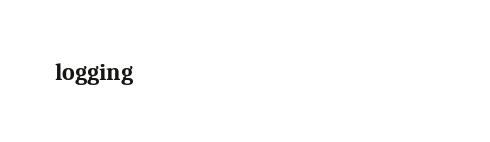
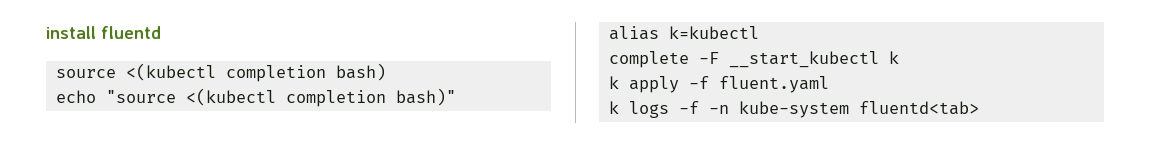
- logging
+ install fluentd
+ source <(kubectl completion bash)
+ echo "source <(kubectl completion bash)"
+ alias k=kubectl
+ complete -F __start_kubectl k
+ k apply -f fluent.yaml
+ k logs -f -n kube-system fluentd<tab>

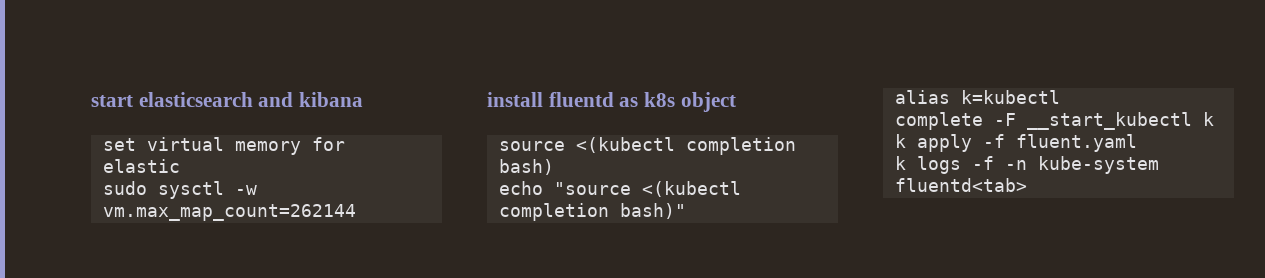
+ start elasticsearch and kibana
+ set virtual memory for elastic
+ sudo sysctl -w vm.max_map_count=262144
- install fluentd
+ install fluentd as k8s object

